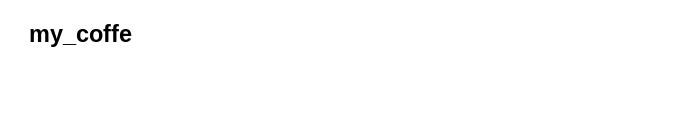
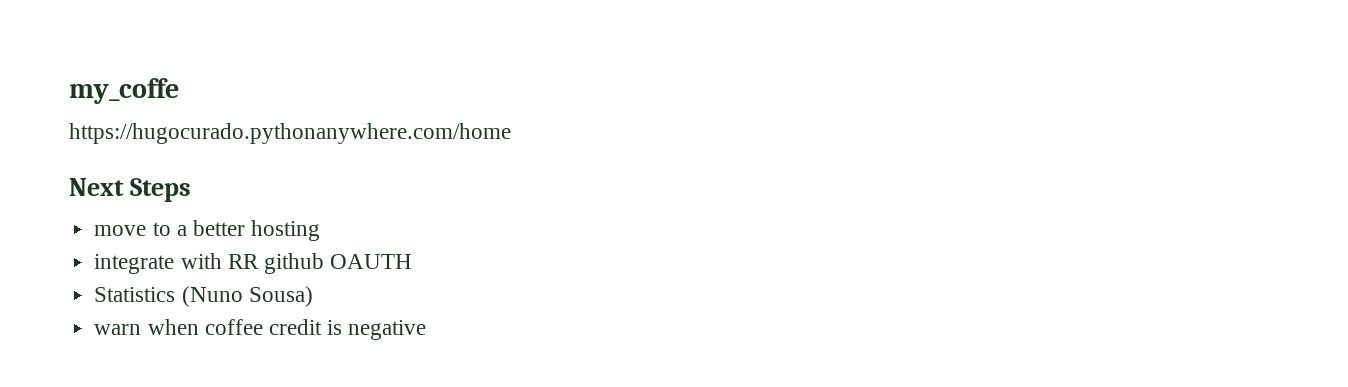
+ https://hugocurado.pythonanywhere.com/home
+ Next Steps
+ move to a better hosting
+ integrate with RR github OAUTH
+ Statistics (Nuno Sousa)
+ warn when coffee credit is negative

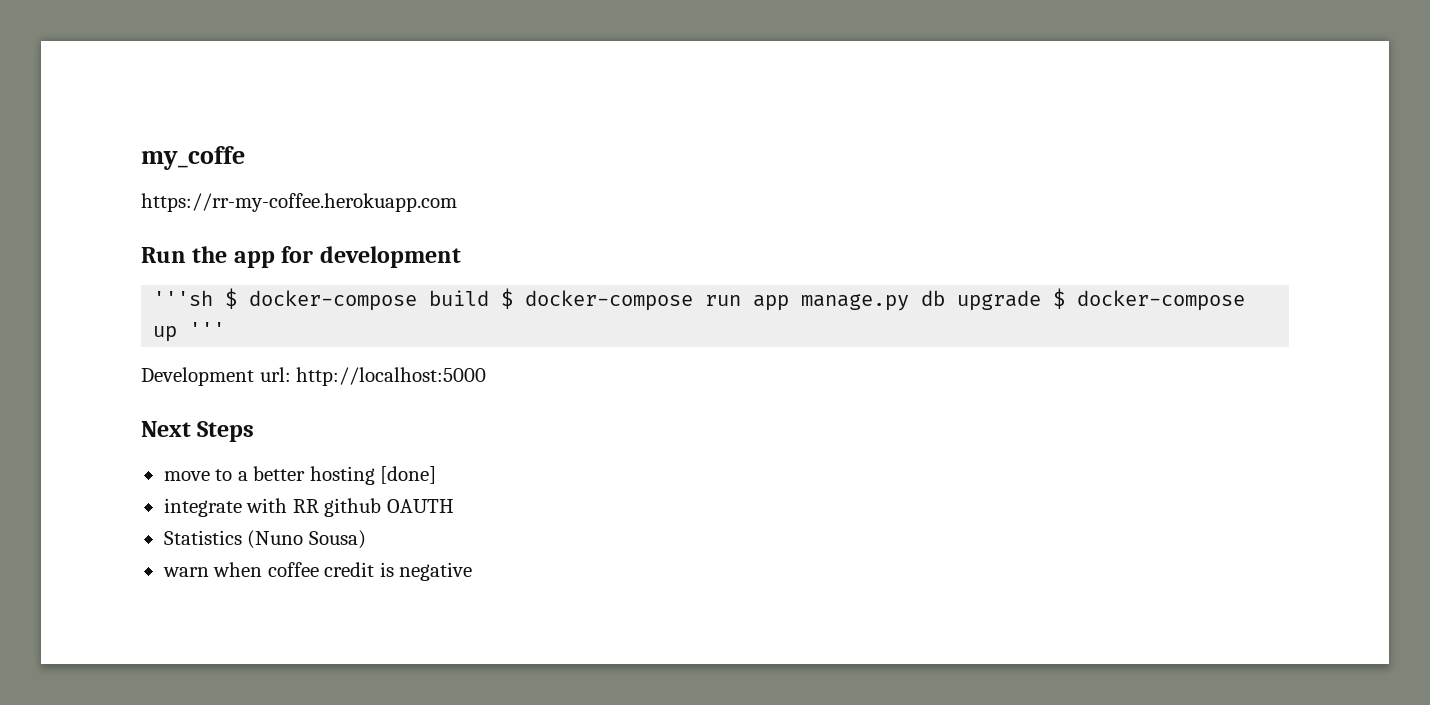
- https://hugocurado.pythonanywhere.com/home
+ https://rr-my-coffee.herokuapp.com
+ Run the app for development
+ '''sh $ docker-compose build $ docker-compose run app manage.py db upgrade $ docker-compose up '''
+ Development url: http://localhost:5000
- move to a better hosting
+ move to a better hosting [done]

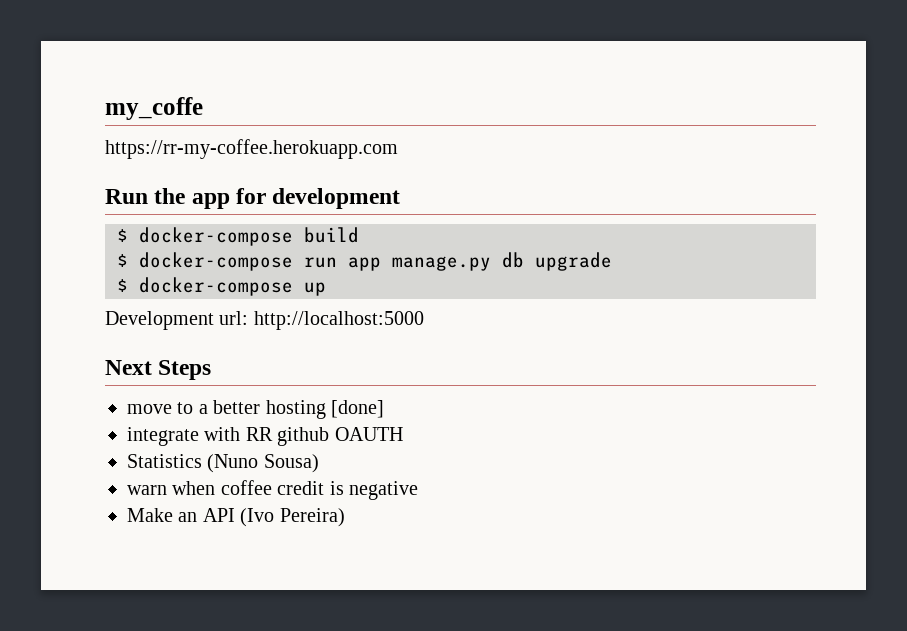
- '''sh $ docker-compose build $ docker-compose run app manage.py db upgrade $ docker-compose up '''
+ $ docker-compose build
+ $ docker-compose run app manage.py db upgrade
+ $ docker-compose up
+ Make an API (Ivo Pereira)

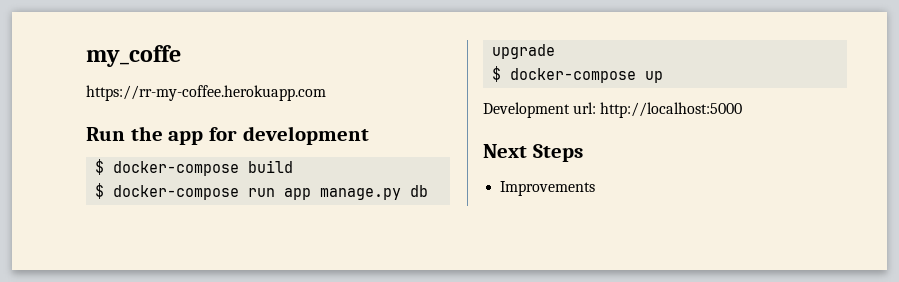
- move to a better hosting [done]
- integrate with RR github OAUTH
- Statistics (Nuno Sousa)
- warn when coffee credit is negative
- Make an API (Ivo Pereira)
+ Improvements

